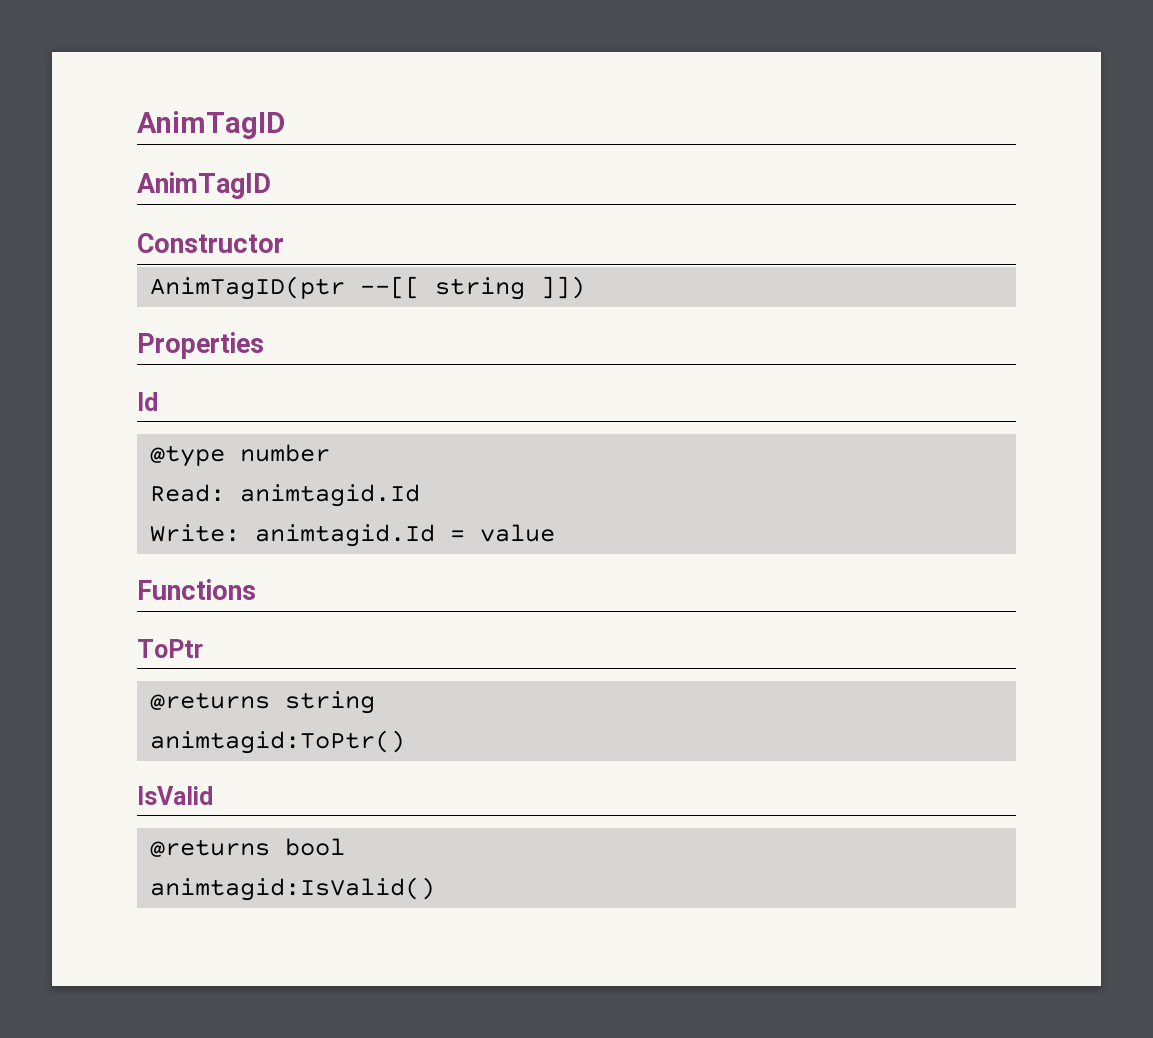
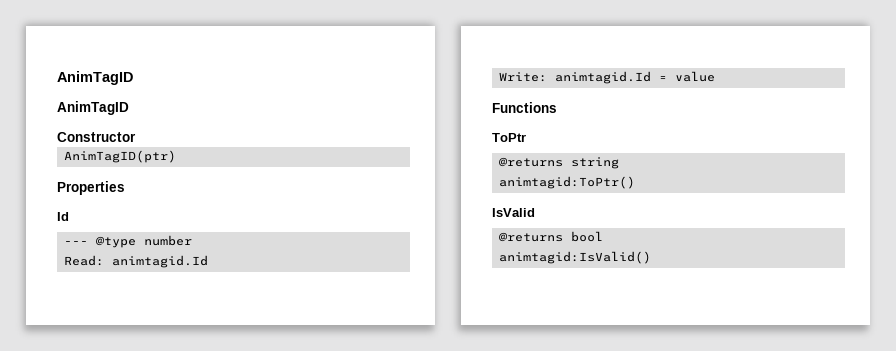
- AnimTagID(ptr --[[ string ]])
+ AnimTagID(ptr)
- @type number
+ --- @type number

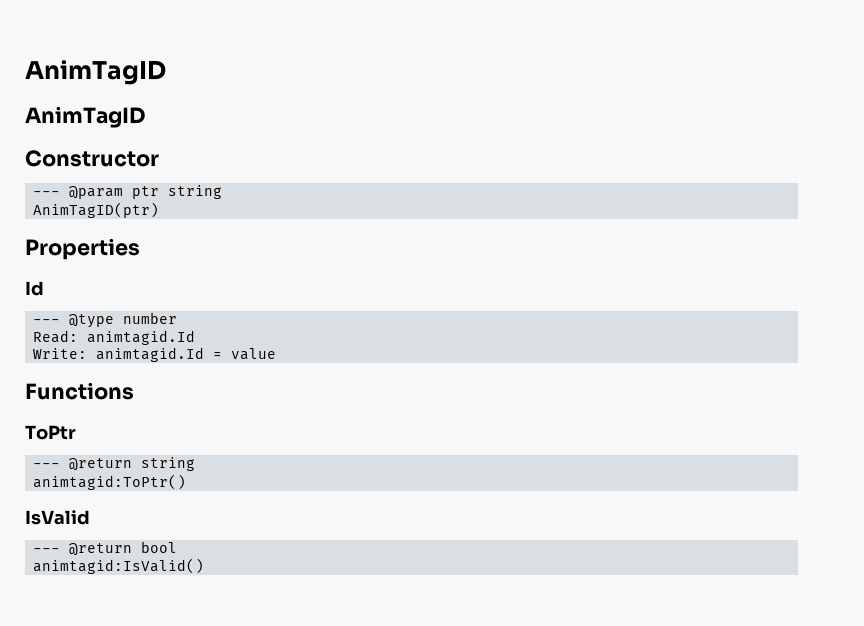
+ --- @param ptr string
- @returns string
+ --- @return string
- @returns bool
+ --- @return bool

